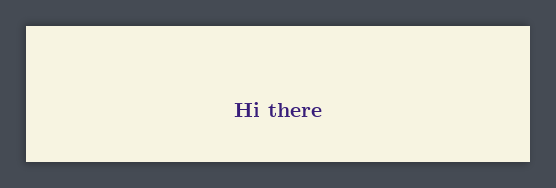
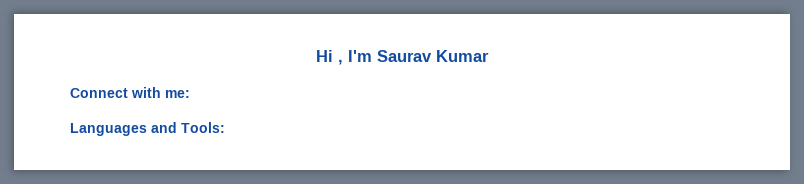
- Hi there
+ Hi , I'm Saurav Kumar
+ Connect with me:
+ Languages and Tools:

